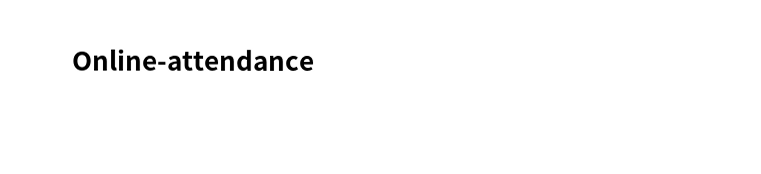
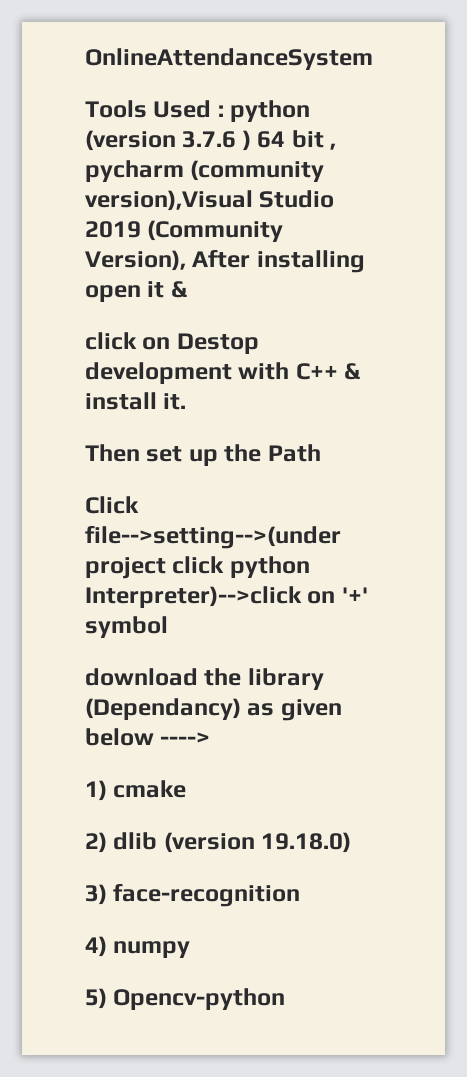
- Online-attendance
+ OnlineAttendanceSystem
+ Tools Used : python (version 3.7.6 ) 64 bit , pycharm (community version),Visual Studio 2019 (Community Version), After installing open it &
+ click on Destop development with C++ & install it.
+ Then set up the Path
+ Click file-->setting-->(under project click python Interpreter)-->click on '+' symbol
+ download the library (Dependancy) as given below ---->
+ 1) cmake
+ 2) dlib (version 19.18.0)
+ 3) face-recognition
+ 4) numpy
+ 5) Opencv-python

